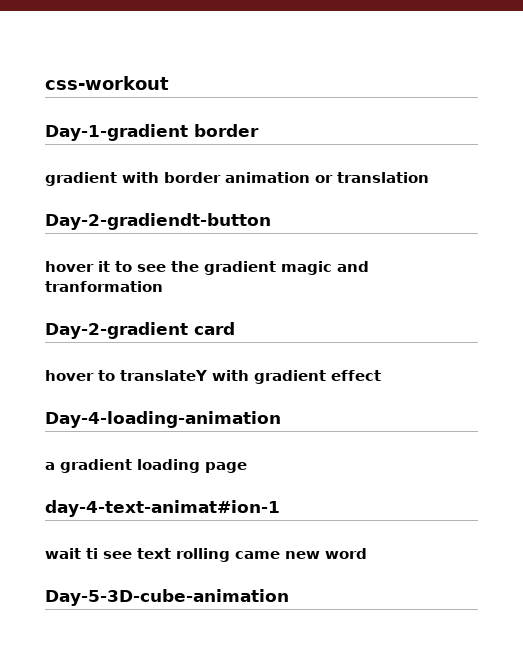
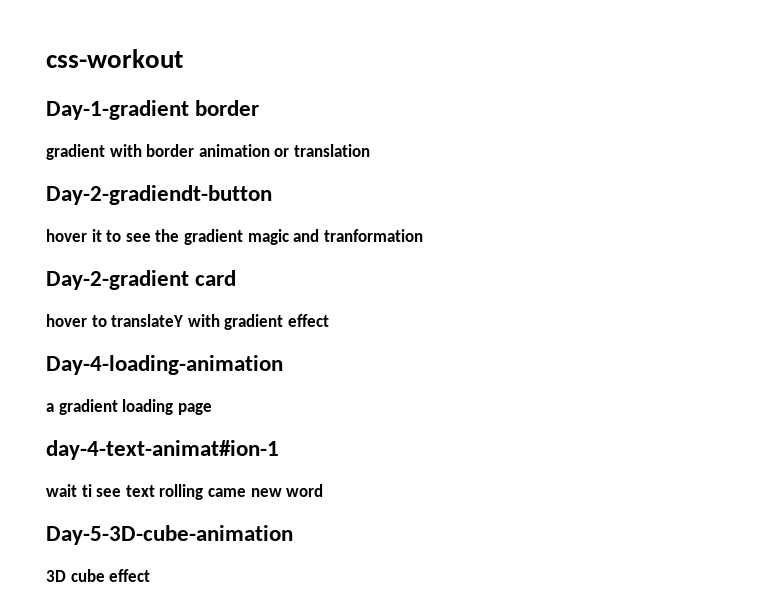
+ 3D cube effect

